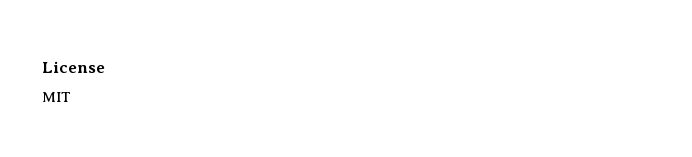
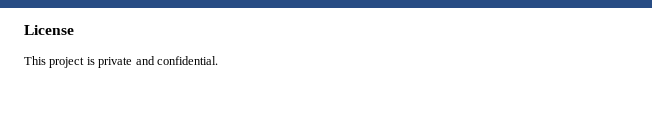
- MIT
+ This project is private and confidential.

